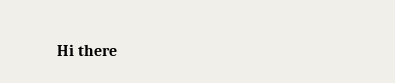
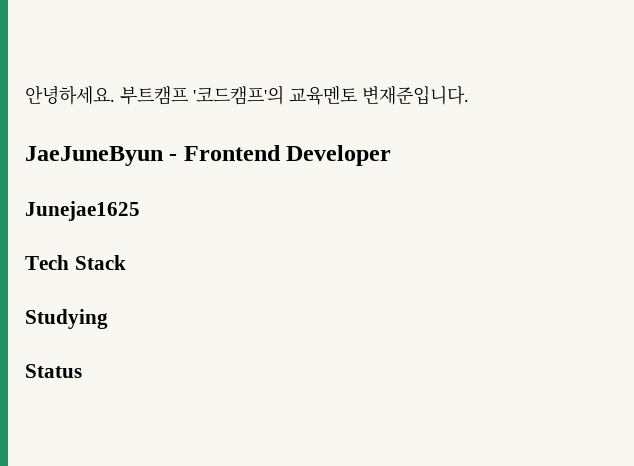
- Hi there
+ 안녕하세요. 부트캠프 '코드캠프'의 교육멘토 변재준입니다.
+ JaeJuneByun - Frontend Developer
+ Junejae1625
+ Tech Stack
+ Studying
+ Status

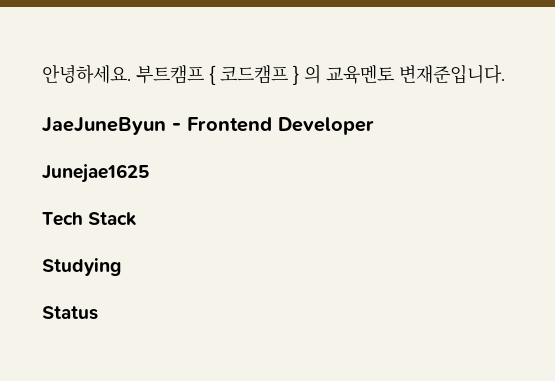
- 부트캠프 '코드캠프'의 교육멘토 변재준입니다.
+ 부트캠프 { 코드캠프 } 의 교육멘토 변재준입니다.

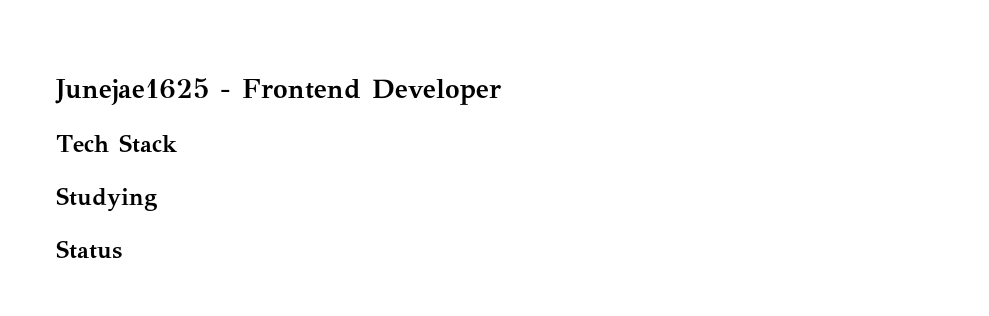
- 안녕하세요. 부트캠프 { 코드캠프 } 의 교육멘토 변재준입니다.
- JaeJuneByun - Frontend Developer
+ Junejae1625 - Frontend Developer
- Junejae1625

